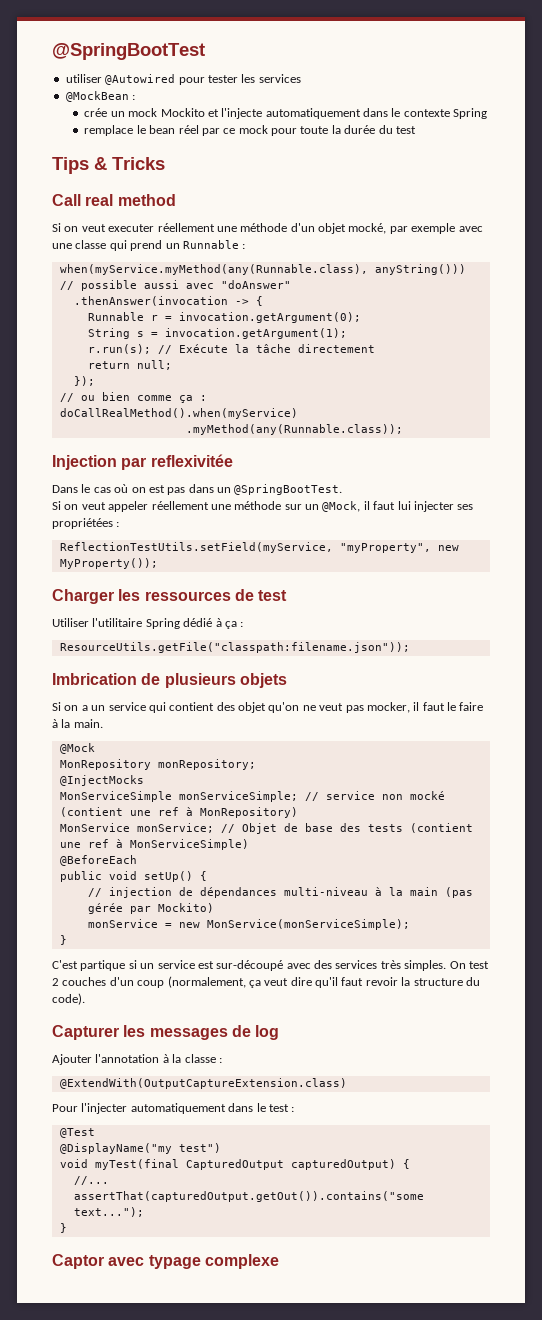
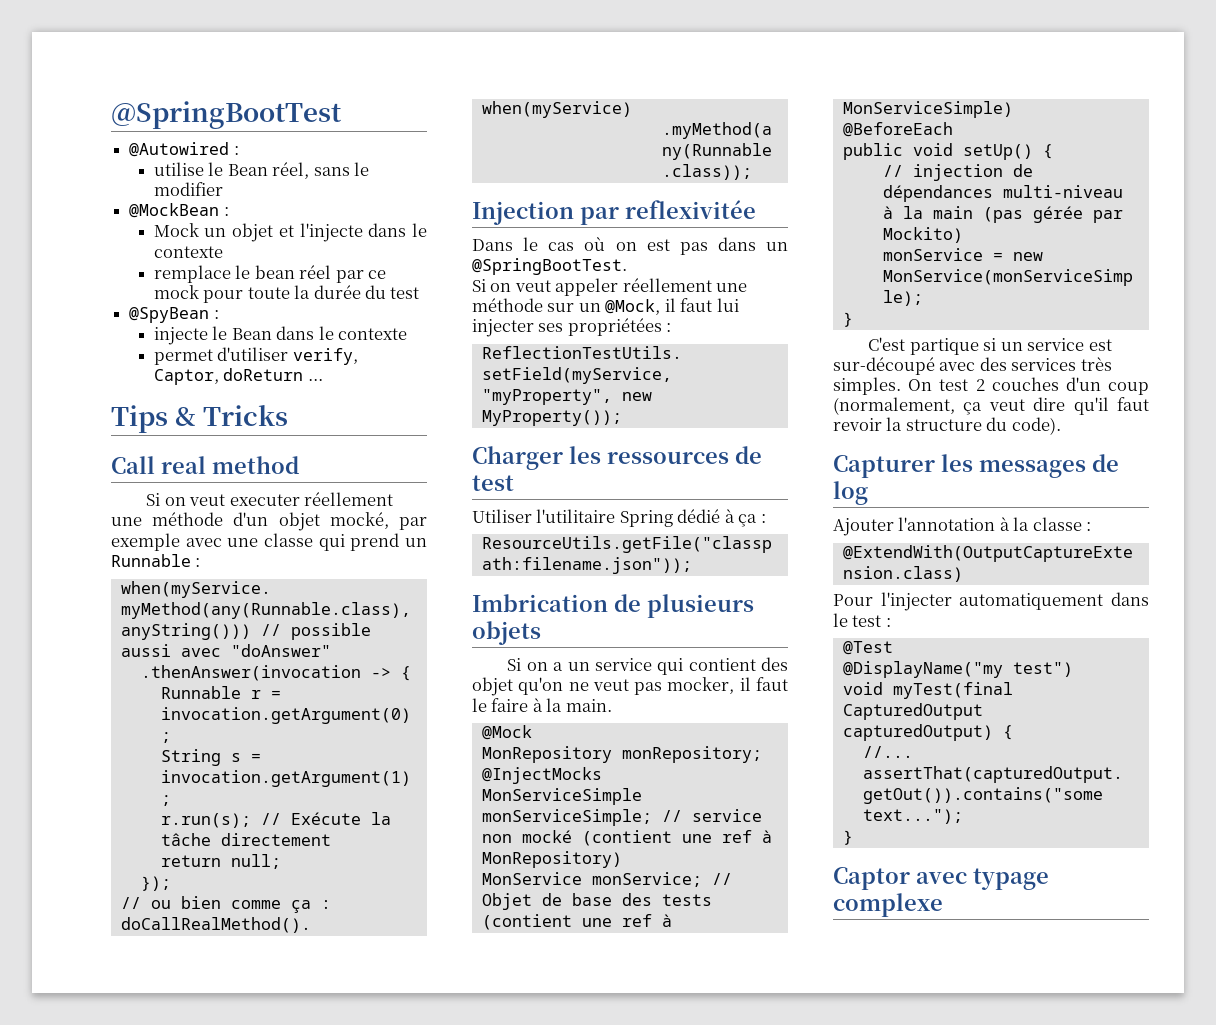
- utiliser @Autowired pour tester les services
+ @Autowired :
+ utilise le Bean réel, sans le modifier
  @MockBean :
- crée un mock Mockito et l'injecte automatiquement dans le contexte Spring
+ Mock un objet et l'injecte dans le contexte
+ @SpyBean :
+ injecte le Bean dans le contexte
+ permet d'utiliser verify, Captor, doReturn ...

